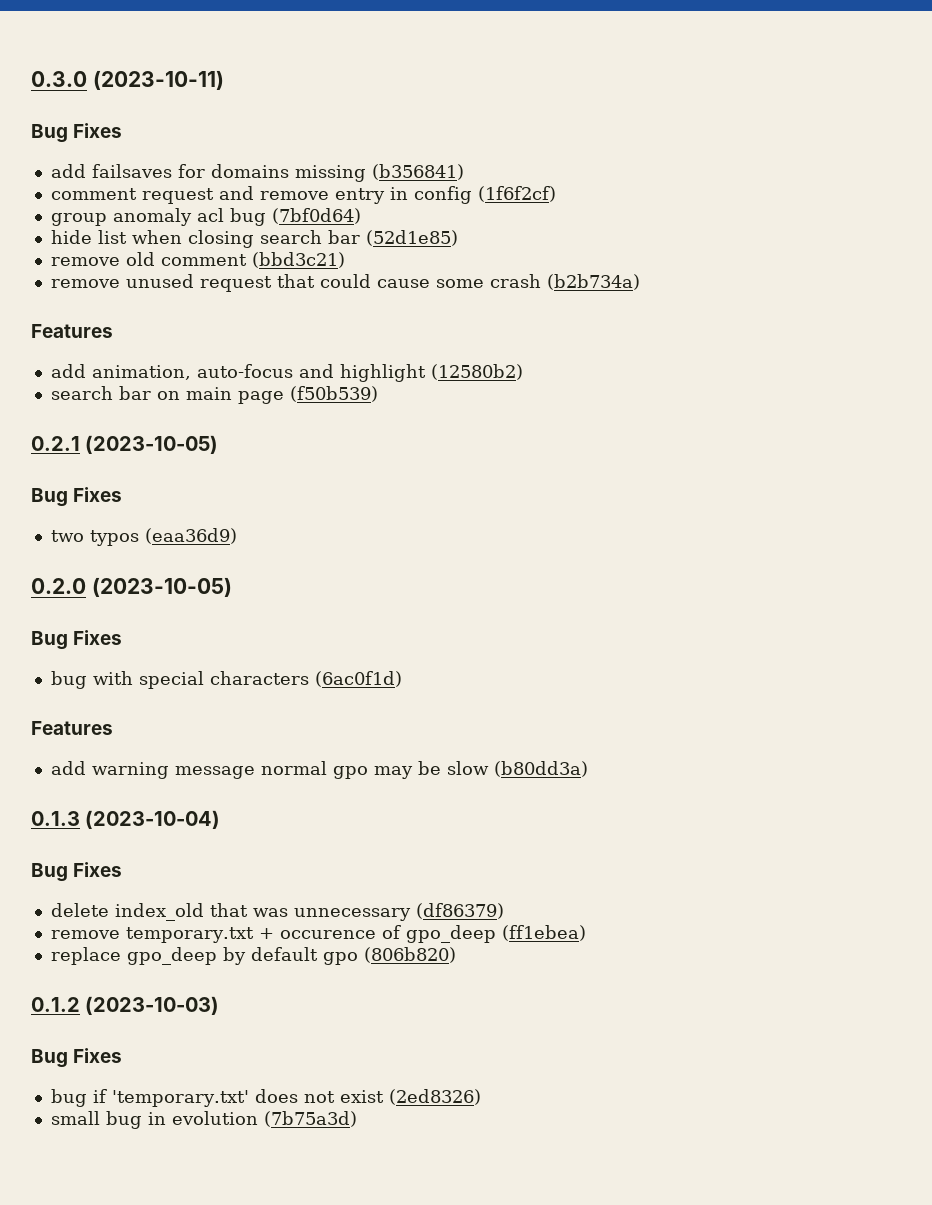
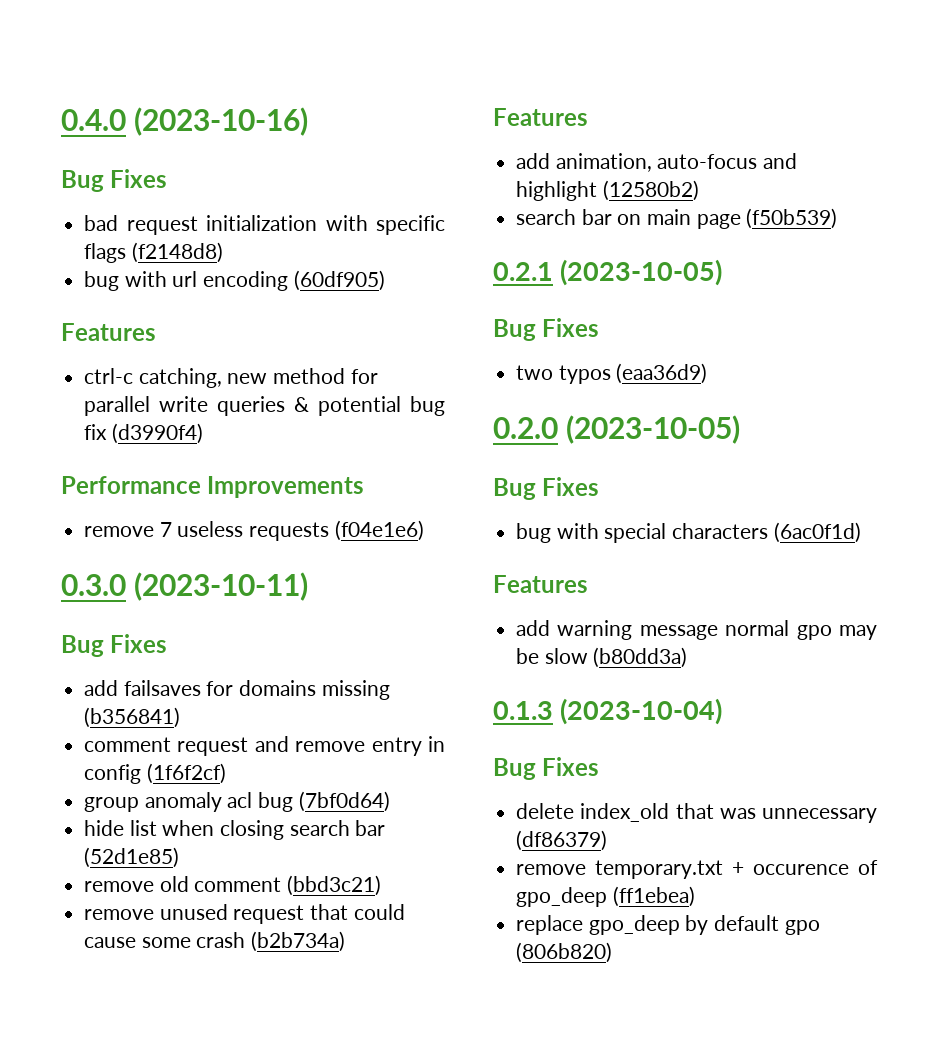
+ 0.4.0 (2023-10-16)
+ Bug Fixes
+ bad request initialization with specific flags (f2148d8)
+ bug with url encoding (60df905)
+ Features
+ ctrl-c catching, new method for parallel write queries & potential bug fix (d3990f4)
+ Performance Improvements
+ remove 7 useless requests (f04e1e6)
- 0.1.2 (2023-10-03)
- Bug Fixes
- bug if 'temporary.txt' does not exist (2ed8326)
- small bug in evolution (7b75a3d)

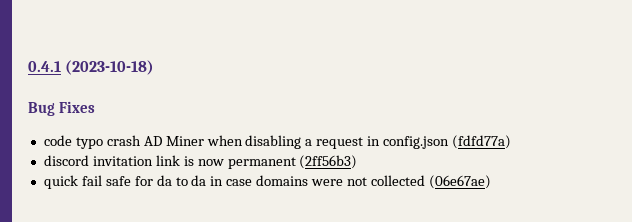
- 0.4.0 (2023-10-16)
+ 0.4.1 (2023-10-18)
  Bug Fixes
- bad request initialization with specific flags (f2148d8)
- bug with url encoding (60df905)
- Features
- ctrl-c catching, new method for parallel write queries & potential bug fix (d3990f4)
- Performance Improvements
- remove 7 useless requests (f04e1e6)
- 0.3.0 (2023-10-11)
- Bug Fixes
- add failsaves for domains missing (b356841)
- comment request and remove entry in config (1f6f2cf)
- group anomaly acl bug (7bf0d64)
- hide list when closing search bar (52d1e85)
- remove old comment (bbd3c21)
- remove unused request that could cause some crash (b2b734a)
- Features
- add animation, auto-focus and highlight (12580b2)
- search bar on main page (f50b539)
- 0.2.1 (2023-10-05)
- Bug Fixes
- two typos (eaa36d9)
- 0.2.0 (2023-10-05)
- Bug Fixes
- bug with special characters (6ac0f1d)
- Features
- add warning message normal gpo may be slow (b80dd3a)
- 0.1.3 (2023-10-04)
- Bug Fixes
- delete index_old that was unnecessary (df86379)
- remove temporary.txt + occurence of gpo_deep (ff1ebea)
- replace gpo_deep by default gpo (806b820)
+ code typo crash AD Miner when disabling a request in config.json (fdfd77a)
+ discord invitation link is now permanent (2ff56b3)
+ quick fail safe for da to da in case domains were not collected (06e67ae)

